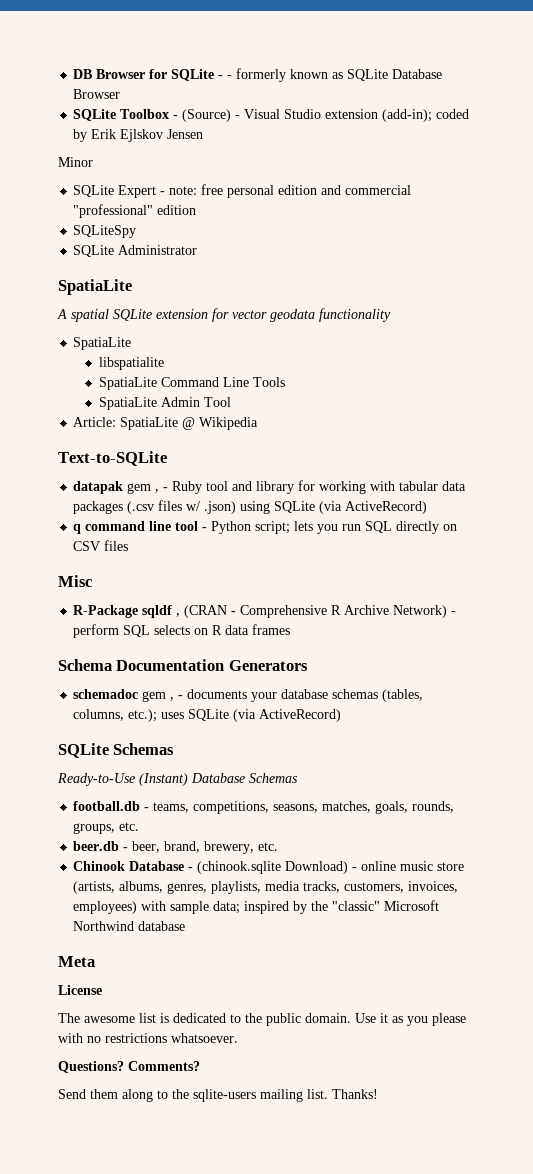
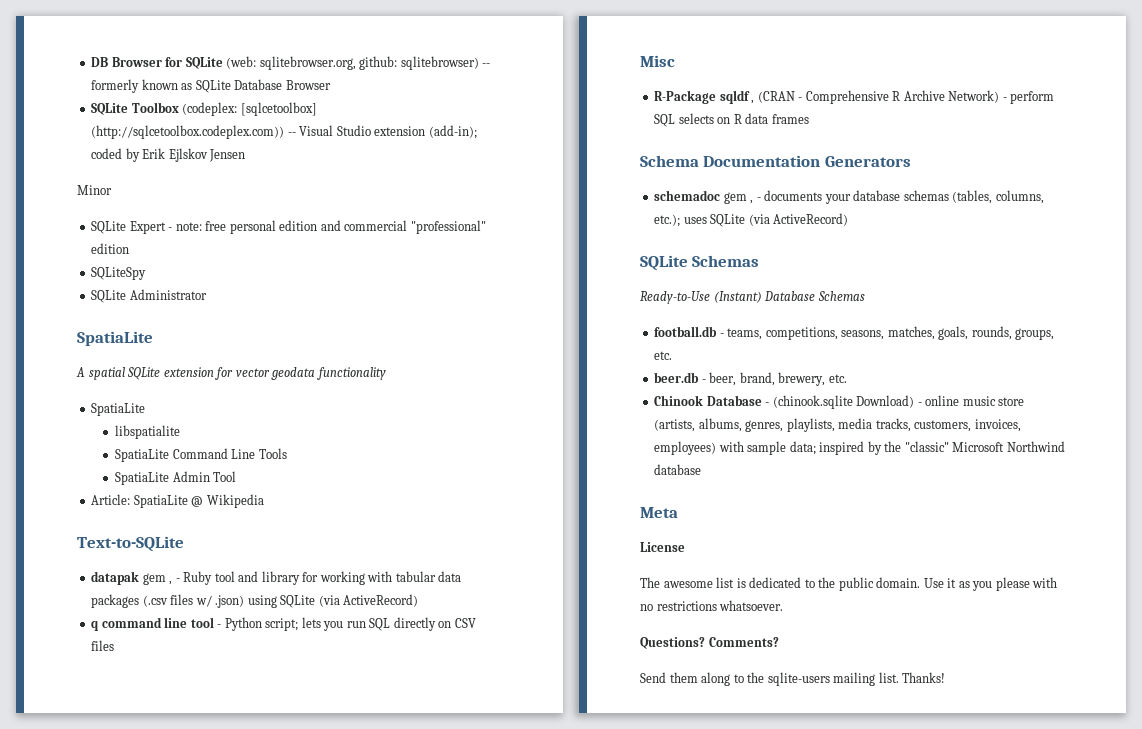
- DB Browser for SQLite - - formerly known as SQLite Database Browser
+ DB Browser for SQLite (web: sqlitebrowser.org, github: sqlitebrowser) -- formerly known as SQLite Database Browser
- SQLite Toolbox - (Source) - Visual Studio extension (add-in); coded by Erik Ejlskov Jensen
+ SQLite Toolbox (codeplex: [sqlcetoolbox] (http://sqlcetoolbox.codeplex.com)) -- Visual Studio extension (add-in); coded by Erik Ejlskov Jensen

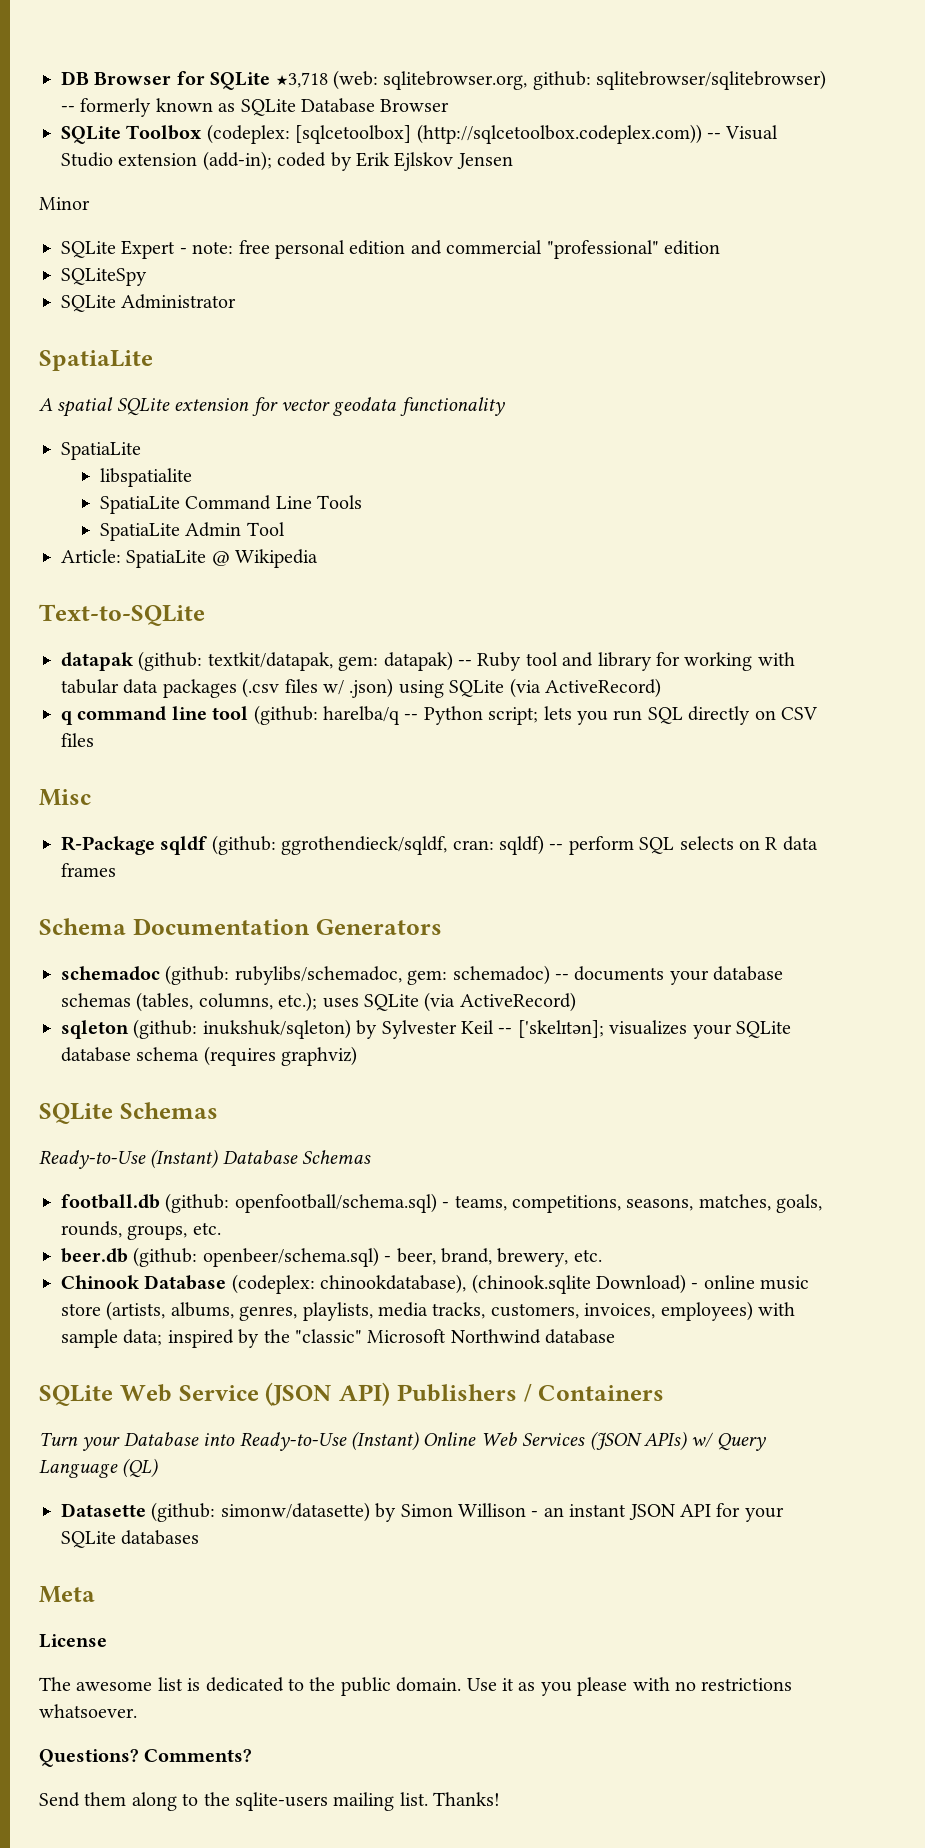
- DB Browser for SQLite (web: sqlitebrowser.org, github: sqlitebrowser) -- formerly known as SQLite Database Browser
+ DB Browser for SQLite ★3,718 (web: sqlitebrowser.org, github: sqlitebrowser/sqlitebrowser) -- formerly known as SQLite Database Browser
- datapak gem , - Ruby tool and library for working with tabular data packages (.csv files w/ .json) using SQLite (via ActiveRecord)
+ datapak (github: textkit/datapak, gem: datapak) -- Ruby tool and library for working with tabular data packages (.csv files w/ .json) using SQLite (via ActiveRecord)
- q command line tool - Python script; lets you run SQL directly on CSV files
+ q command line tool (github: harelba/q -- Python script; lets you run SQL directly on CSV files
- R-Package sqldf , (CRAN - Comprehensive R Archive Network) - perform SQL selects on R data frames
+ R-Package sqldf (github: ggrothendieck/sqldf, cran: sqldf) -- perform SQL selects on R data frames
- schemadoc gem , - documents your database schemas (tables, columns, etc.); uses SQLite (via ActiveRecord)
+ schemadoc (github: rubylibs/schemadoc, gem: schemadoc) -- documents your database schemas (tables, columns, etc.); uses SQLite (via ActiveRecord)
+ sqleton (github: inukshuk/sqleton) by Sylvester Keil -- ['skelɪtən]; visualizes your SQLite database schema (requires graphviz)
- football.db - teams, competitions, seasons, matches, goals, rounds, groups, etc.
+ football.db (github: openfootball/schema.sql) - teams, competitions, seasons, matches, goals, rounds, groups, etc.
- beer.db - beer, brand, brewery, etc.
+ beer.db (github: openbeer/schema.sql) - beer, brand, brewery, etc.
- Chinook Database - (chinook.sqlite Download) - online music store (artists, albums, genres, playlists, media tracks, customers, invoices, employees) with sample data; inspired by the "classic" Microsoft Northwind database
+ Chinook Database (codeplex: chinookdatabase), (chinook.sqlite Download) - online music store (artists, albums, genres, playlists, media tracks, customers, invoices, employees) with sample data; inspired by the "classic" Microsoft Northwind database
+ SQLite Web Service (JSON API) Publishers / Containers
+ Turn your Database into Ready-to-Use (Instant) Online Web Services (JSON APIs) w/ Query Language (QL)
+ Datasette (github: simonw/datasette) by Simon Willison - an instant JSON API for your SQLite databases

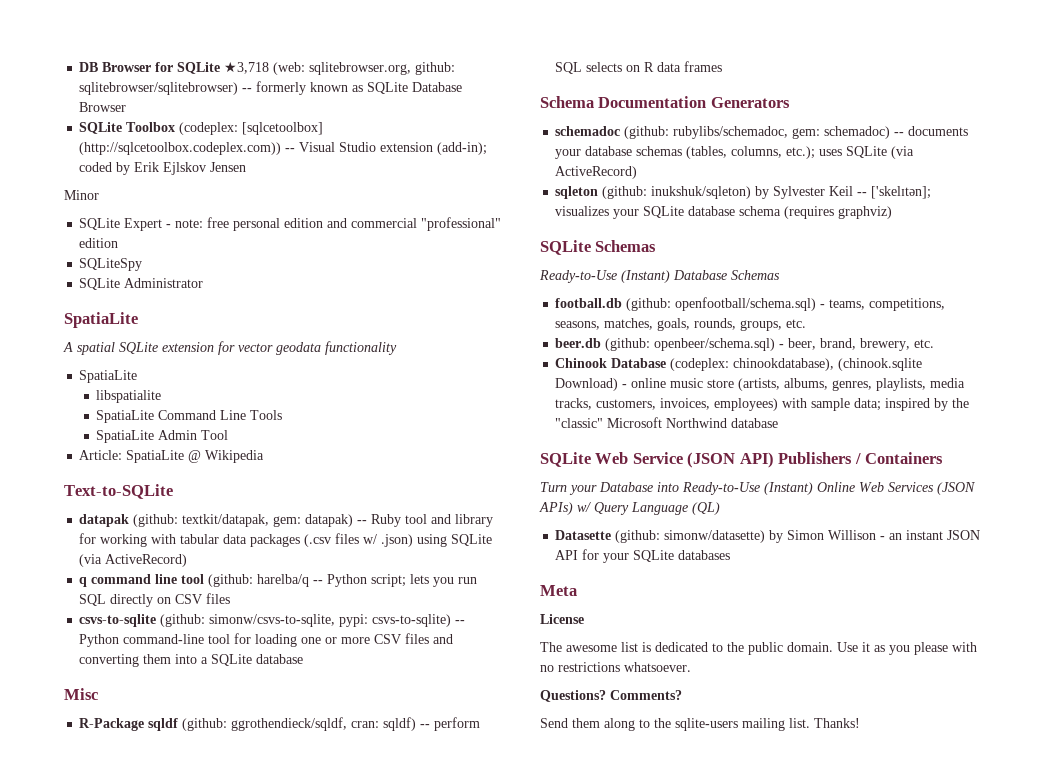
+ csvs-to-sqlite (github: simonw/csvs-to-sqlite, pypi: csvs-to-sqlite) -- Python command-line tool for loading one or more CSV files and converting them into a SQLite database

